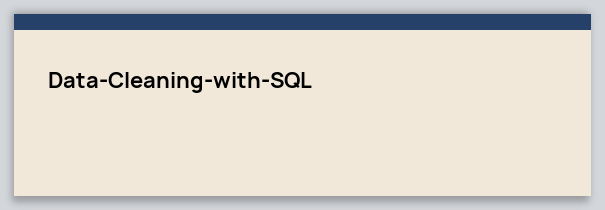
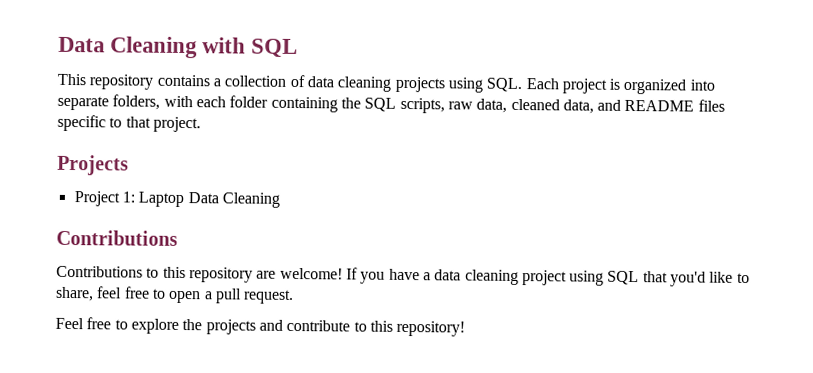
- Data-Cleaning-with-SQL
+ Data Cleaning with SQL
+ This repository contains a collection of data cleaning projects using SQL. Each project is organized into separate folders, with each folder containing the SQL scripts, raw data, cleaned data, and README files specific to that project.
+ Projects
+ Project 1: Laptop Data Cleaning
+ Contributions
+ Contributions to this repository are welcome! If you have a data cleaning project using SQL that you'd like to share, feel free to open a pull request.
+ Feel free to explore the projects and contribute to this repository!

